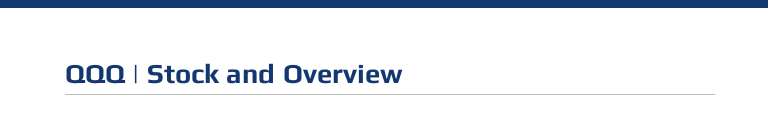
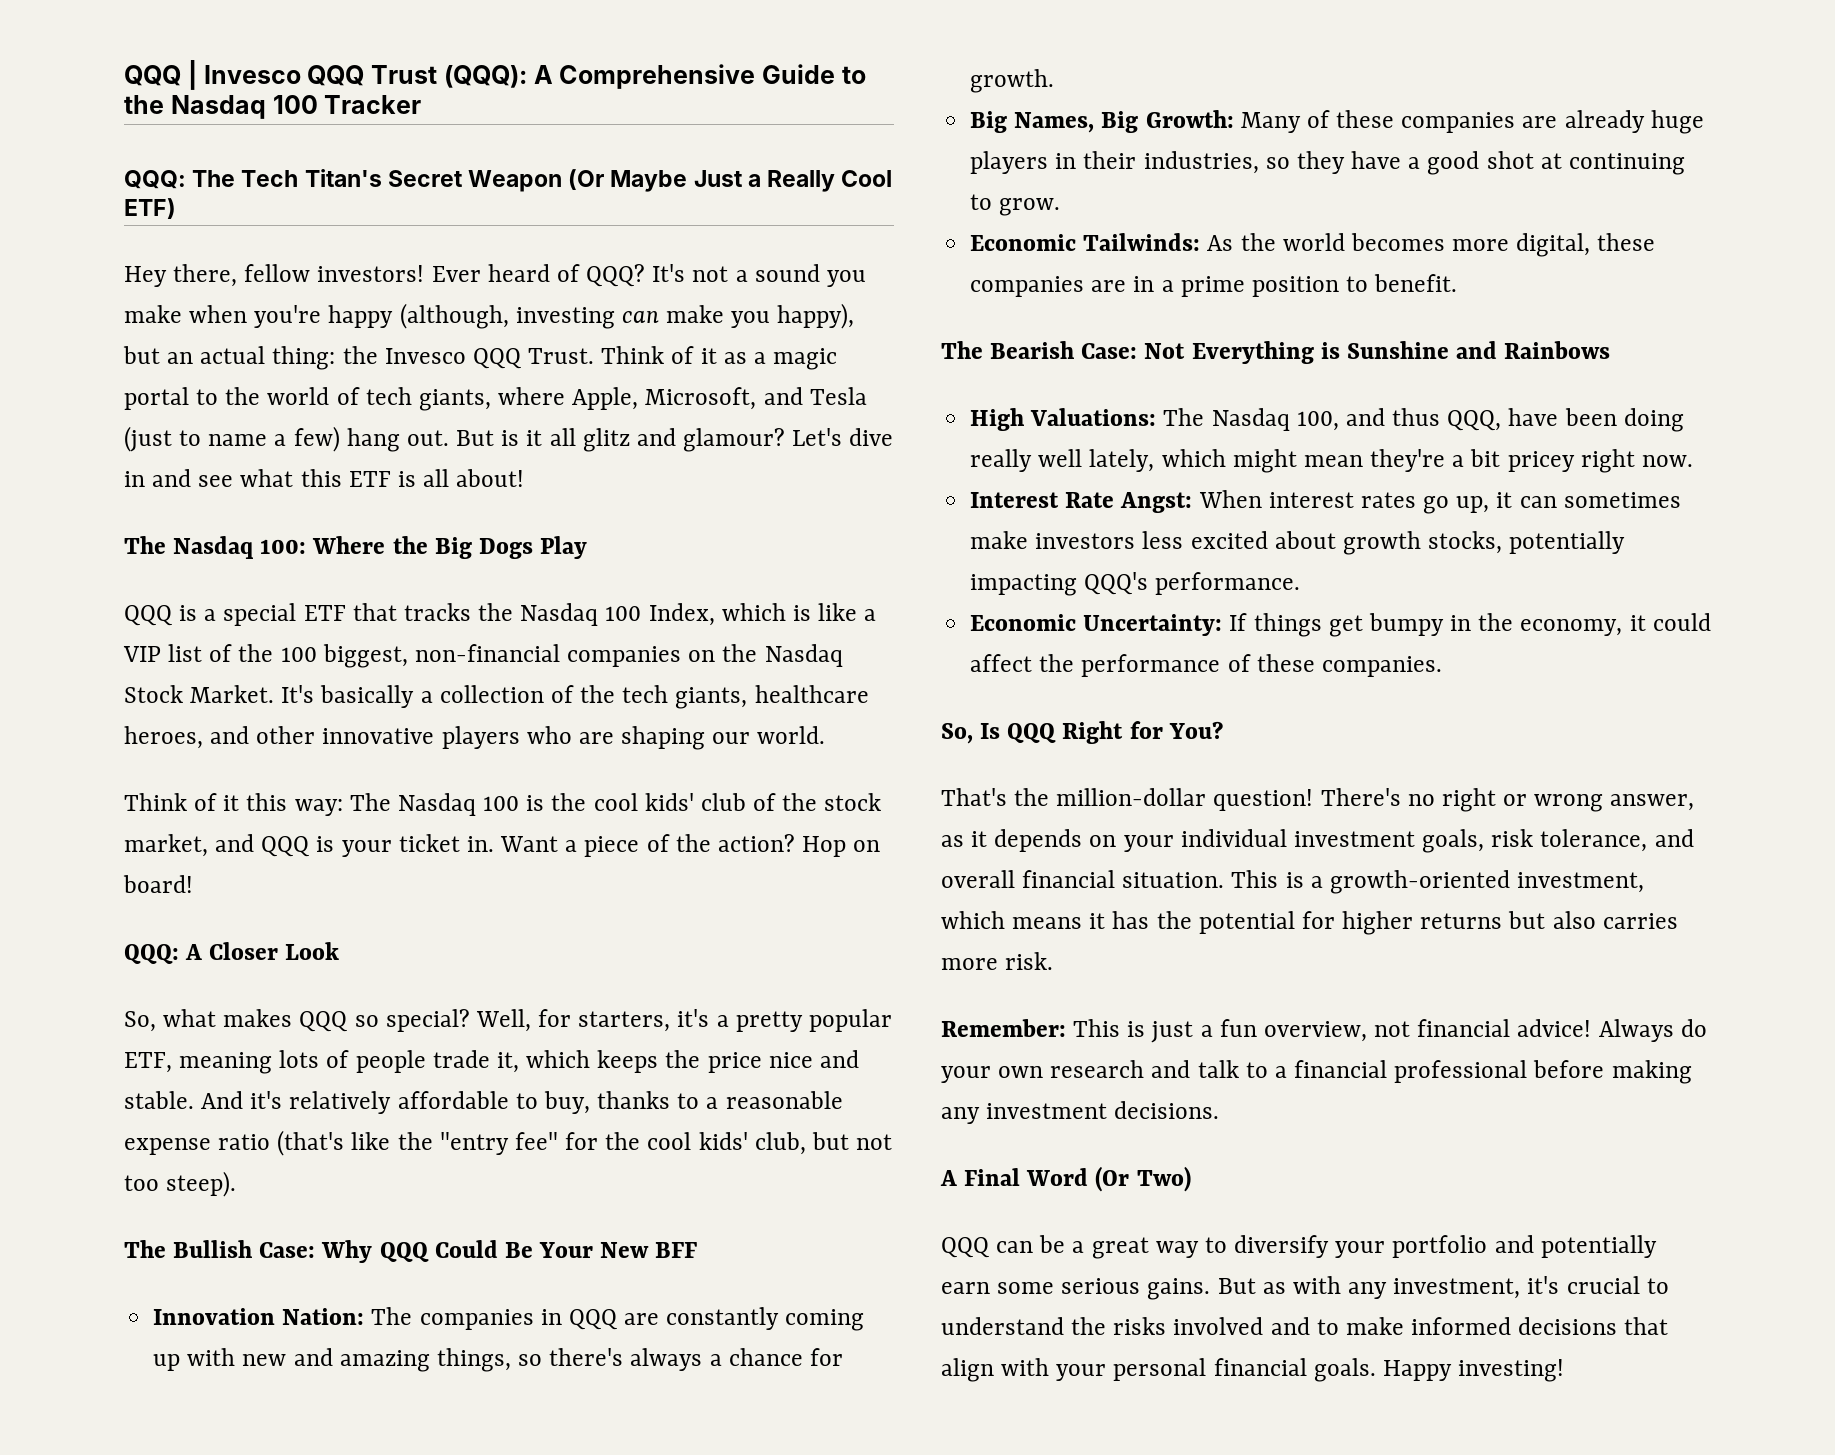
- QQQ | Stock and Overview
+ QQQ | Invesco QQQ Trust (QQQ): A Comprehensive Guide to the Nasdaq 100 Tracker
+ QQQ: The Tech Titan's Secret Weapon (Or Maybe Just a Really Cool ETF)
+ Hey there, fellow investors! Ever heard of QQQ? It's not a sound you make when you're happy (although, investing can make you happy), but an actual thing: the Invesco QQQ Trust. Think of it as a magic portal to the world of tech giants, where Apple, Microsoft, and Tesla (just to name a few) hang out. But is it all glitz and glamour? Let's dive in and see what this ETF is all about!
+ The Nasdaq 100: Where the Big Dogs Play
+ QQQ is a special ETF that tracks the Nasdaq 100 Index, which is like a VIP list of the 100 biggest, non-financial companies on the Nasdaq Stock Market. It's basically a collection of the tech giants, healthcare heroes, and other innovative players who are shaping our world.
+ Think of it this way: The Nasdaq 100 is the cool kids' club of the stock market, and QQQ is your ticket in. Want a piece of the action? Hop on board!
+ QQQ: A Closer Look
+ So, what makes QQQ so special? Well, for starters, it's a pretty popular ETF, meaning lots of people trade it, which keeps the price nice and stable. And it's relatively affordable to buy, thanks to a reasonable expense ratio (that's like the "entry fee" for the cool kids' club, but not too steep).
+ The Bullish Case: Why QQQ Could Be Your New BFF
+ Innovation Nation: The companies in QQQ are constantly coming up with new and amazing things, so there's always a chance for growth.
+ Big Names, Big Growth: Many of these companies are already huge players in their industries, so they have a good shot at continuing to grow.
+ Economic Tailwinds: As the world becomes more digital, these companies are in a prime position to benefit.
+ The Bearish Case: Not Everything is Sunshine and Rainbows
+ High Valuations: The Nasdaq 100, and thus QQQ, have been doing really well lately, which might mean they're a bit pricey right now.
+ Interest Rate Angst: When interest rates go up, it can sometimes make investors less excited about growth stocks, potentially impacting QQQ's performance.
+ Economic Uncertainty: If things get bumpy in the economy, it could affect the performance of these companies.
+ So, Is QQQ Right for You?
+ That's the million-dollar question! There's no right or wrong answer, as it depends on your individual investment goals, risk tolerance, and overall financial situation. This is a growth-oriented investment, which means it has the potential for higher returns but also carries more risk.
+ Remember: This is just a fun overview, not financial advice! Always do your own research and talk to a financial professional before making any investment decisions.
+ A Final Word (Or Two)
+ QQQ can be a great way to diversify your portfolio and potentially earn some serious gains. But as with any investment, it's crucial to understand the risks involved and to make informed decisions that align with your personal financial goals. Happy investing!

